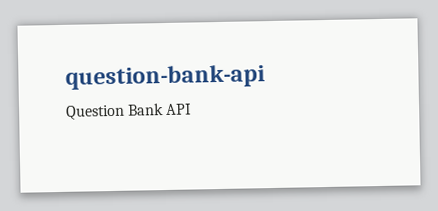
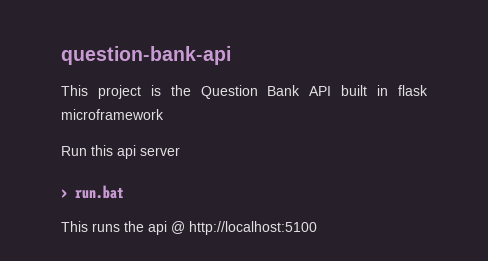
- Question Bank API
+ This project is the Question Bank API built in flask microframework
+ Run this api server
+ > run.bat
+ This runs the api @ http://localhost:5100

